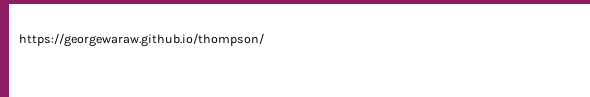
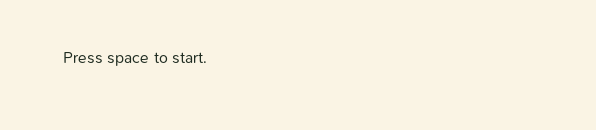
- https://georgewaraw.github.io/thompson/
+ Press space to start.

